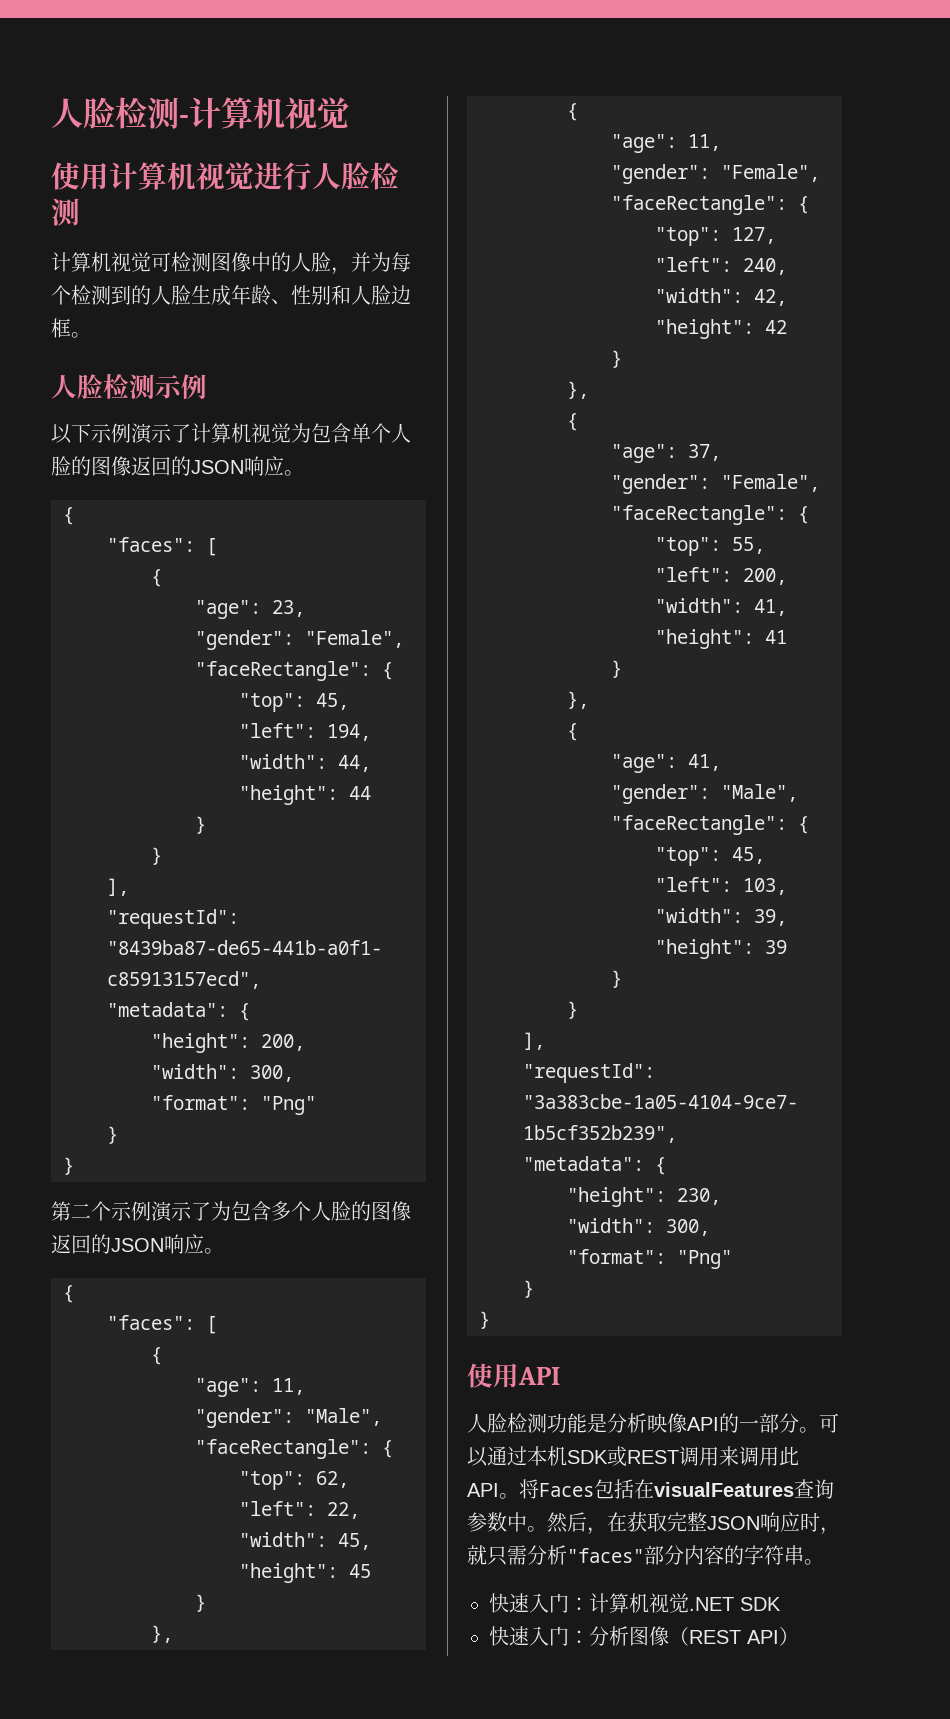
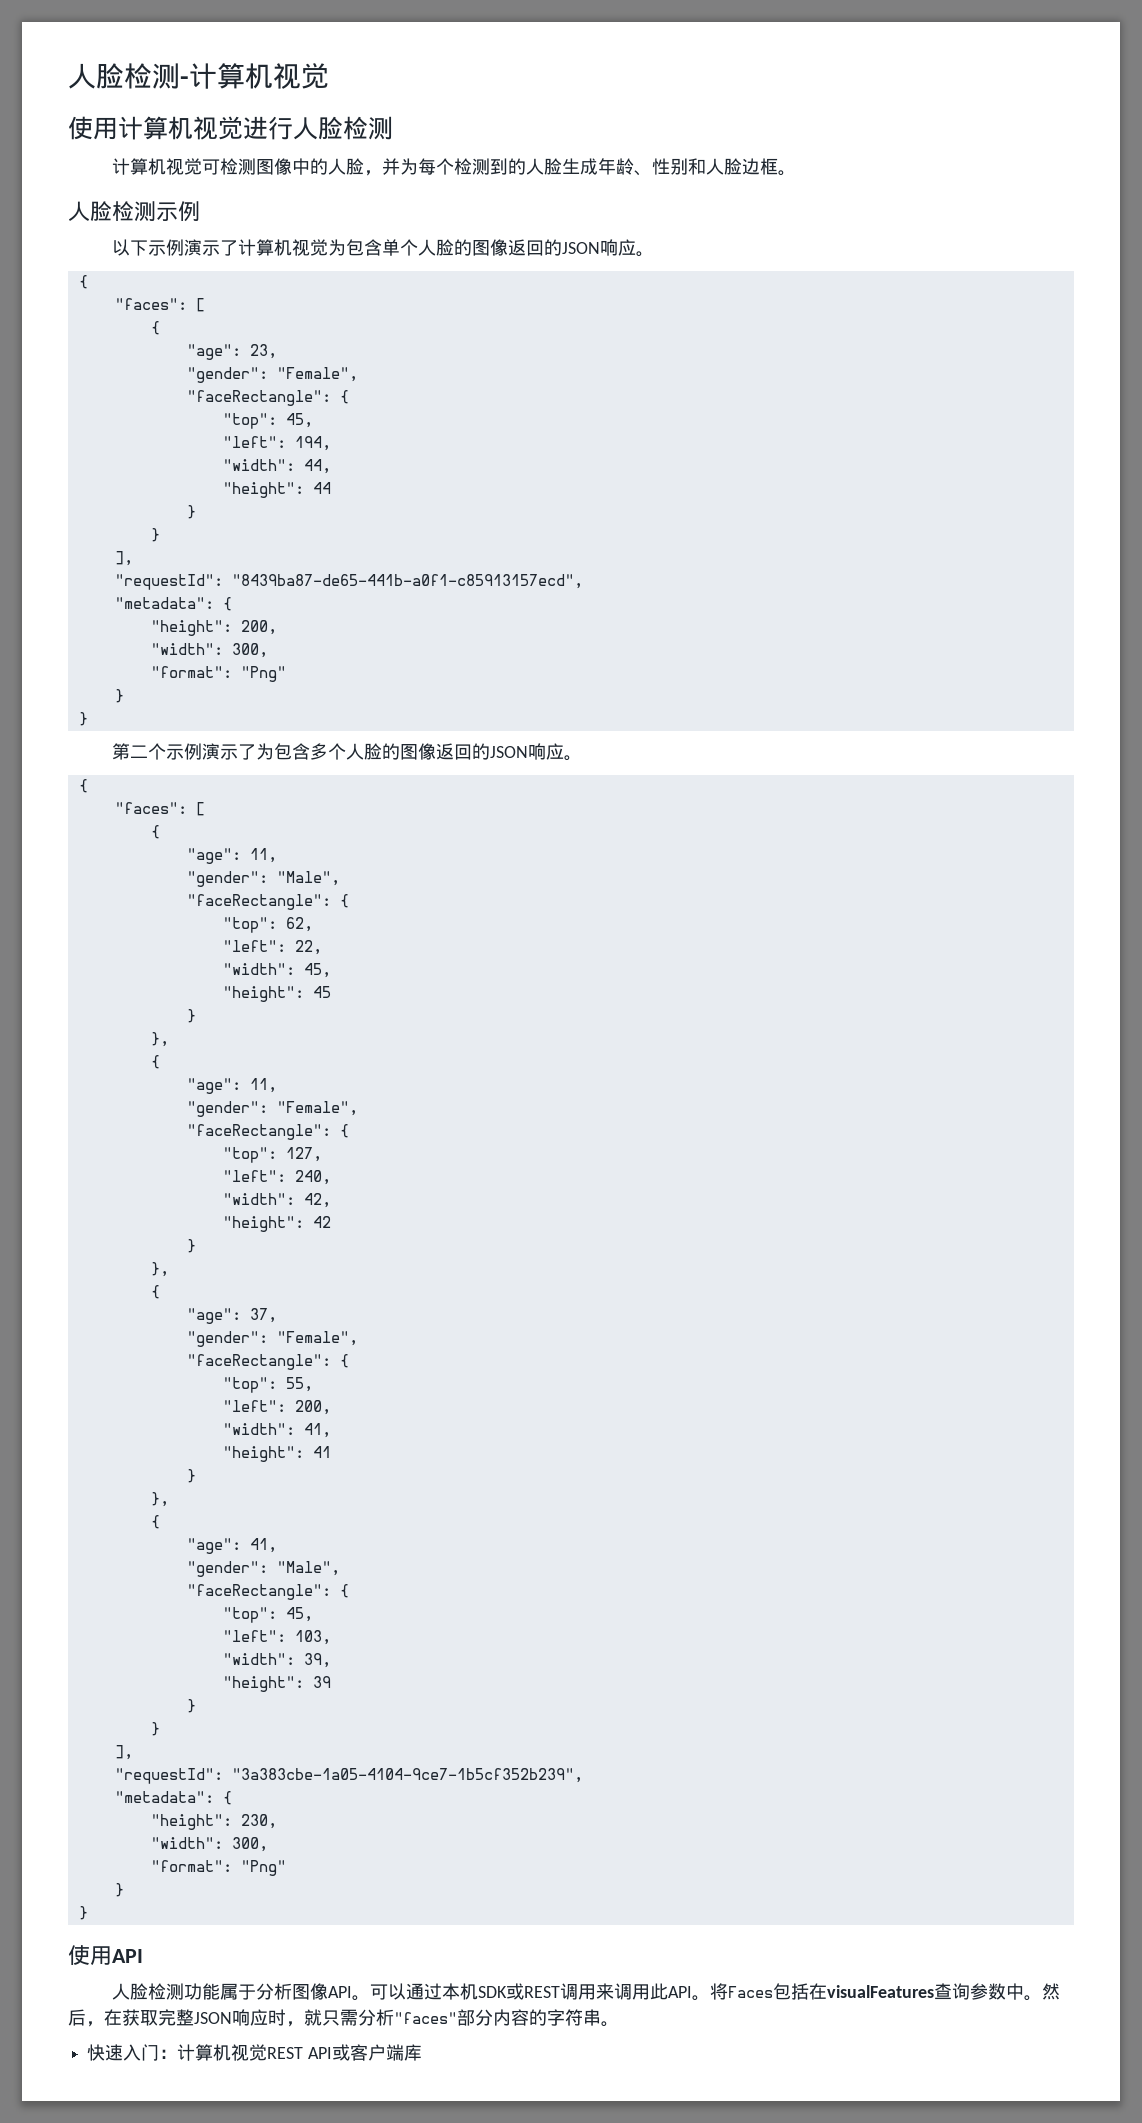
- 人脸检测功能是分析映像API的一部分。
+ 人脸检测功能属于分析图像API。
- 快速入门：计算机视觉.NET SDK
- 快速入门：分析图像（REST API）
+ 快速入门：计算机视觉REST API或客户端库

